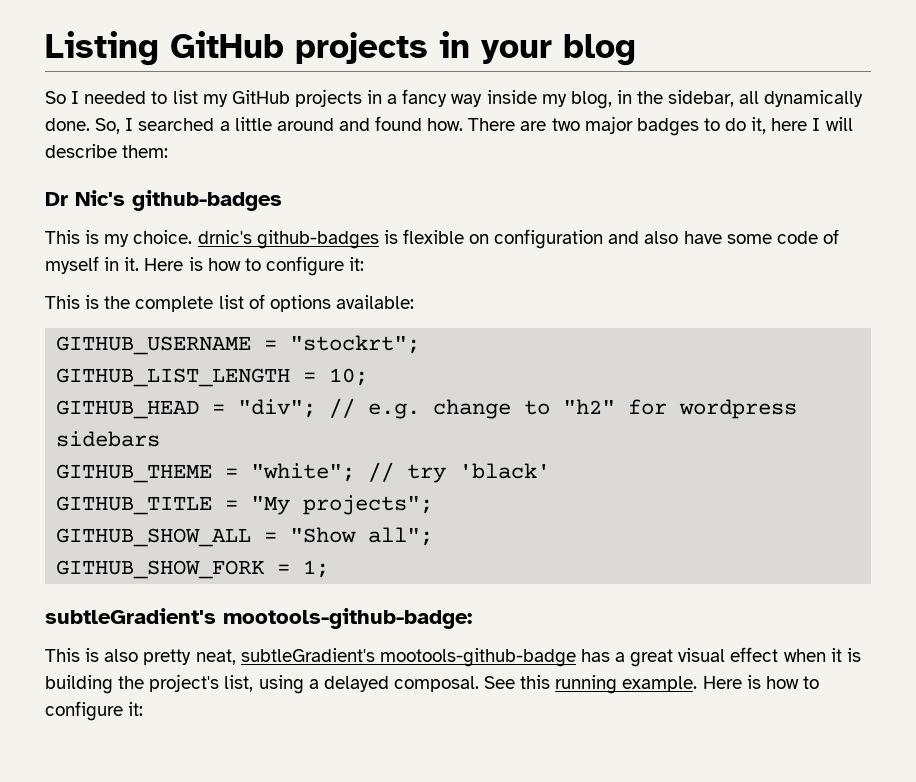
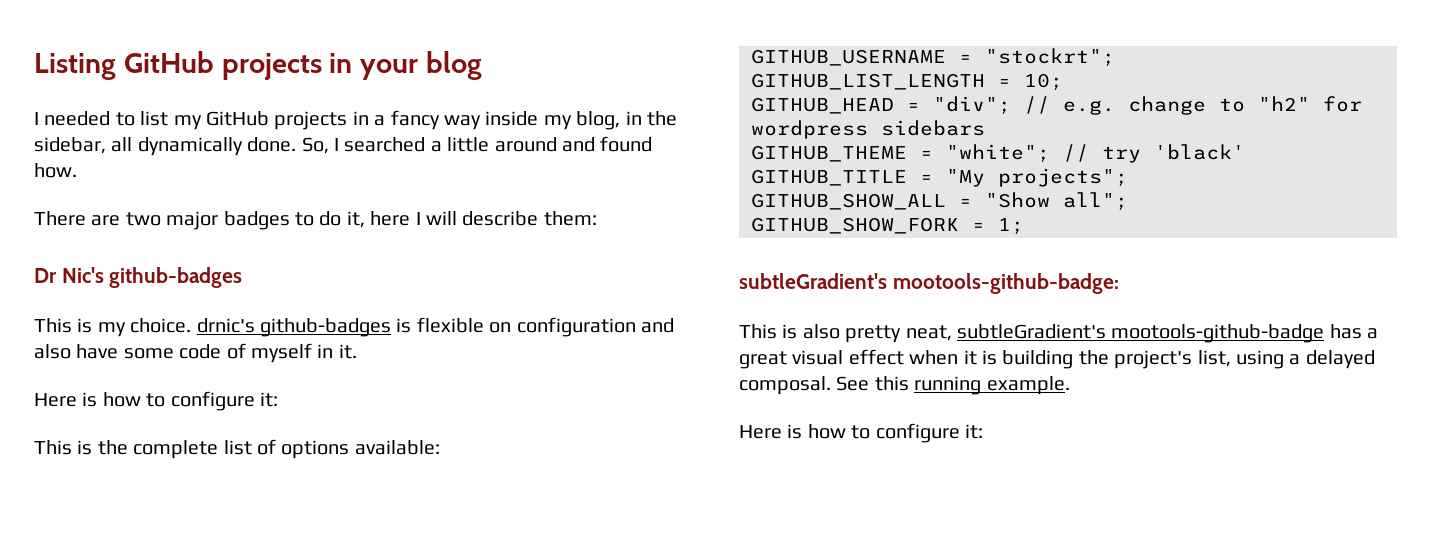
- So I needed to list my GitHub projects in a fancy way inside my blog, in the sidebar, all dynamically done.
+ I needed to list my GitHub projects in a fancy way inside my blog, in the sidebar, all dynamically done.
- So, I searched a little around and found how. There are two major badges to do it, here I will describe them:
+ So, I searched a little around and found how.
+ There are two major badges to do it, here I will describe them:
- This is my choice. drnic's github-badges is flexible on configuration and also have some code of myself in it. Here is how to configure it:
+ This is my choice. drnic's github-badges is flexible on configuration and also have some code of myself in it.
+ Here is how to configure it:
- See this running example. Here is how to configure it:
+ See this running example.
+ Here is how to configure it:

